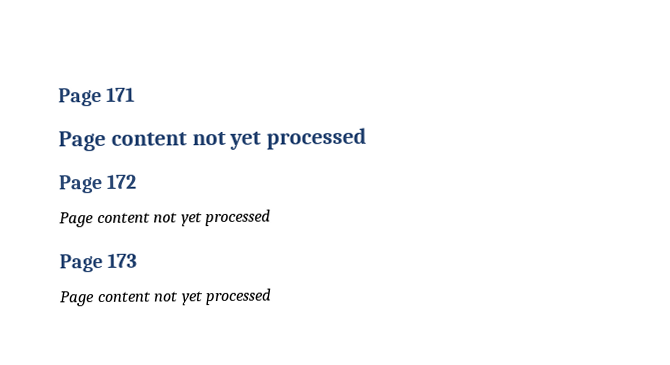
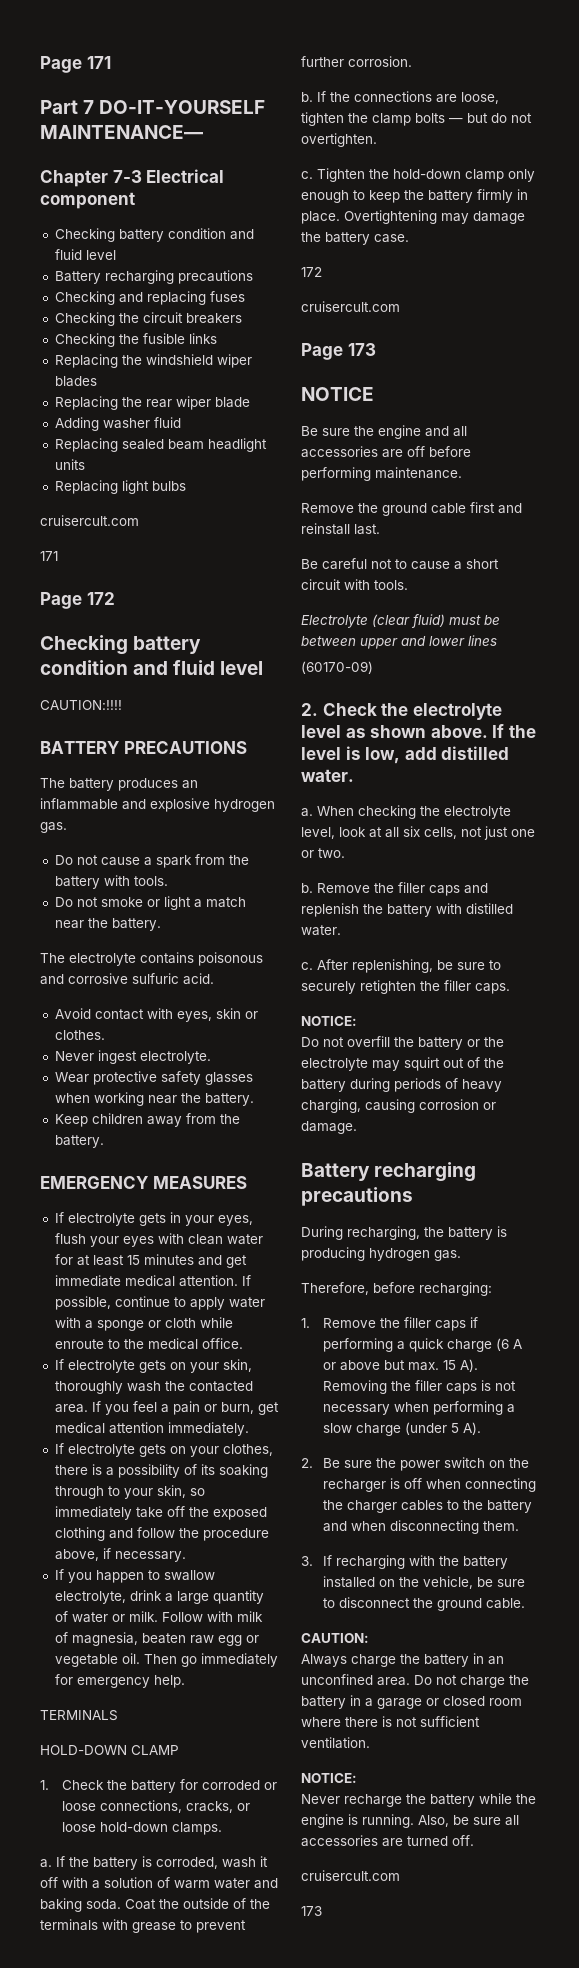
  Page 171
- Page content not yet processed
+ Part 7 DO-IT-YOURSELF MAINTENANCE—
+ Chapter 7-3 Electrical component
+ Checking battery condition and fluid level
+ Battery recharging precautions
+ Checking and replacing fuses
+ Checking the circuit breakers
+ Checking the fusible links
+ Replacing the windshield wiper blades
+ Replacing the rear wiper blade
+ Adding washer fluid
+ Replacing sealed beam headlight units
+ Replacing light bulbs
+ cruisercult.com
+ 171
  Page 172
- Page content not yet processed
+ Checking battery condition and fluid level
+ CAUTION:!!!!
+ BATTERY PRECAUTIONS
+ The battery produces an inflammable and explosive hydrogen gas.
+ Do not cause a spark from the battery with tools.
+ Do not smoke or light a match near the battery.
+ The electrolyte contains poisonous and corrosive sulfuric acid.
+ Avoid contact with eyes, skin or clothes.
+ Never ingest electrolyte.
+ Wear protective safety glasses when working near the battery.
+ Keep children away from the battery.
+ EMERGENCY MEASURES
+ If electrolyte gets in your eyes, flush your eyes with clean water for at least 15 minutes and get immediate medical attention. If possible, continue to apply water with a sponge or cloth while enroute to the medical office.
+ If electrolyte gets on your skin, thoroughly wash the contacted area. If you feel a pain or burn, get medical attention immediately.
+ If electrolyte gets on your clothes, there is a possibility of its soaking through to your skin, so immediately take off the exposed clothing and follow the procedure above, if necessary.
+ If you happen to swallow electrolyte, drink a large quantity of water or milk. Follow with milk of magnesia, beaten raw egg or vegetable oil. Then go immediately for emergency help.
+ TERMINALS
+ HOLD-DOWN CLAMP
+ 1. Check the battery for corroded or loose connections, cracks, or loose hold-down clamps.
+ a. If the battery is corroded, wash it off with a solution of warm water and baking soda. Coat the outside of the terminals with grease to prevent further corrosion.
+ b. If the connections are loose, tighten the clamp bolts — but do not overtighten.
+ c. Tighten the hold-down clamp only enough to keep the battery firmly in place. Overtightening may damage the battery case.
+ 172
+ cruisercult.com
  Page 173
- Page content not yet processed
+ NOTICE
+ Be sure the engine and all accessories are off before performing maintenance.
+ Remove the ground cable first and reinstall last.
+ Be careful not to cause a short circuit with tools.
+ Electrolyte (clear fluid) must be between upper and lower lines
+ (60170-09)
+ 2. Check the electrolyte level as shown above. If the level is low, add distilled water.
+ a. When checking the electrolyte level, look at all six cells, not just one or two.
+ b. Remove the filler caps and replenish the battery with distilled water.
+ c. After replenishing, be sure to securely retighten the filler caps.
+ NOTICE:
+ Do not overfill the battery or the electrolyte may squirt out of the battery during periods of heavy charging, causing corrosion or damage.
+ Battery recharging precautions
+ During recharging, the battery is producing hydrogen gas.
+ Therefore, before recharging:
+ 1. Remove the filler caps if performing a quick charge (6 A or above but max. 15 A). Removing the filler caps is not necessary when performing a slow charge (under 5 A).
+ 2. Be sure the power switch on the recharger is off when connecting the charger cables to the battery and when disconnecting them.
+ 3. If recharging with the battery installed on the vehicle, be sure to disconnect the ground cable.
+ CAUTION:
+ Always charge the battery in an unconfined area. Do not charge the battery in a garage or closed room where there is not sufficient ventilation.
+ NOTICE:
+ Never recharge the battery while the engine is running. Also, be sure all accessories are turned off.
+ cruisercult.com
+ 173

